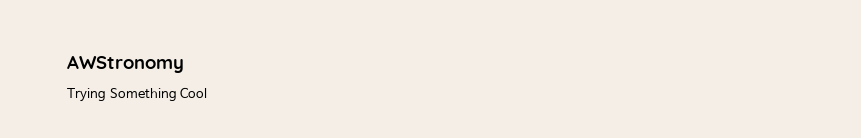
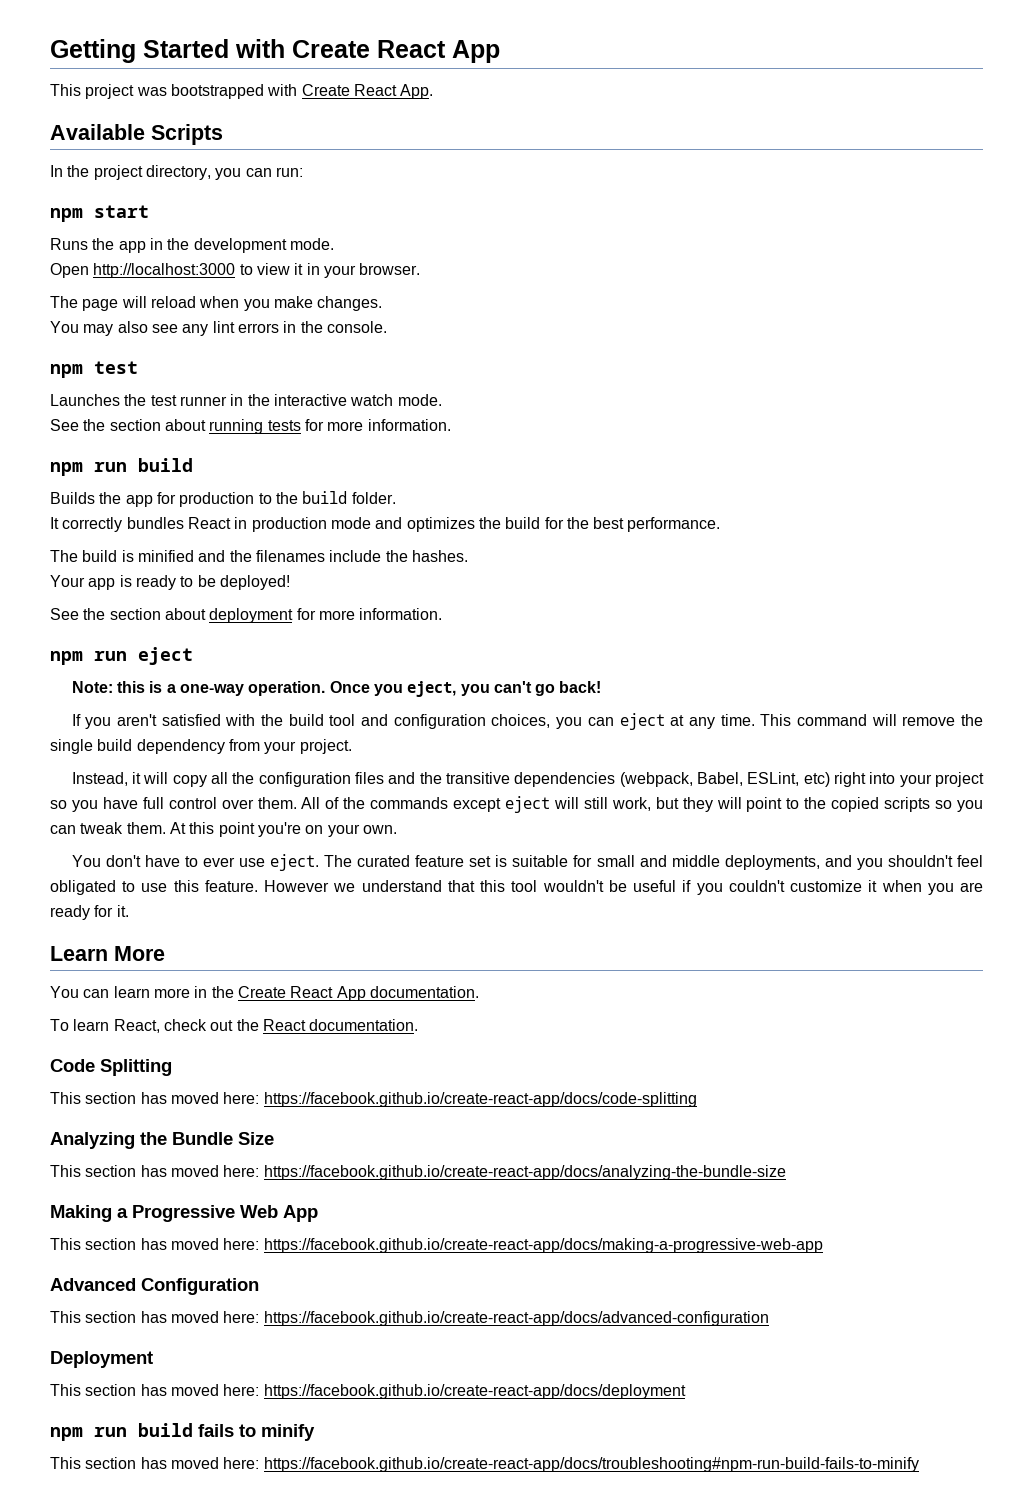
- AWStronomy
- Trying Something Cool
+ Getting Started with Create React App
+ This project was bootstrapped with Create React App.
+ Available Scripts
+ In the project directory, you can run:
+ npm start
+ Runs the app in the development mode.
+ Open http://localhost:3000 to view it in your browser.
+ The page will reload when you make changes.
+ You may also see any lint errors in the console.
+ npm test
+ Launches the test runner in the interactive watch mode.
+ See the section about running tests for more information.
+ npm run build
+ Builds the app for production to the build folder.
+ It correctly bundles React in production mode and optimizes the build for the best performance.
+ The build is minified and the filenames include the hashes.
+ Your app is ready to be deployed!
+ See the section about deployment for more information.
+ npm run eject
+ Note: this is a one-way operation. Once you eject, you can't go back!
+ If you aren't satisfied with the build tool and configuration choices, you can eject at any time. This command will remove the single build dependency from your project.
+ Instead, it will copy all the configuration files and the transitive dependencies (webpack, Babel, ESLint, etc) right into your project so you have full control over them. All of the commands except eject will still work, but they will point to the copied scripts so you can tweak them. At this point you're on your own.
+ You don't have to ever use eject. The curated feature set is suitable for small and middle deployments, and you shouldn't feel obligated to use this feature. However we understand that this tool wouldn't be useful if you couldn't customize it when you are ready for it.
+ Learn More
+ You can learn more in the Create React App documentation.
+ To learn React, check out the React documentation.
+ Code Splitting
+ This section has moved here: https://facebook.github.io/create-react-app/docs/code-splitting
+ Analyzing the Bundle Size
+ This section has moved here: https://facebook.github.io/create-react-app/docs/analyzing-the-bundle-size
+ Making a Progressive Web App
+ This section has moved here: https://facebook.github.io/create-react-app/docs/making-a-progressive-web-app
+ Advanced Configuration
+ This section has moved here: https://facebook.github.io/create-react-app/docs/advanced-configuration
+ Deployment
+ This section has moved here: https://facebook.github.io/create-react-app/docs/deployment
+ npm run build fails to minify
+ This section has moved here: https://facebook.github.io/create-react-app/docs/troubleshooting#npm-run-build-fails-to-minify

